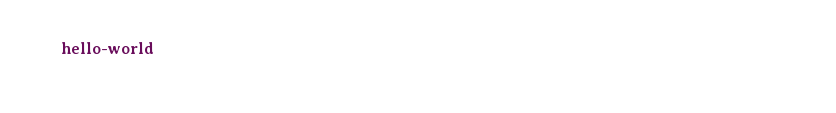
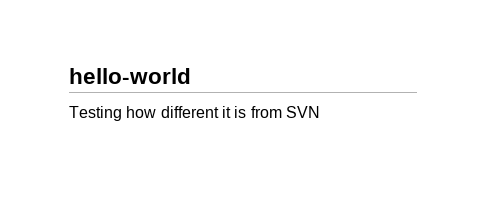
+ Testing how different it is from SVN

